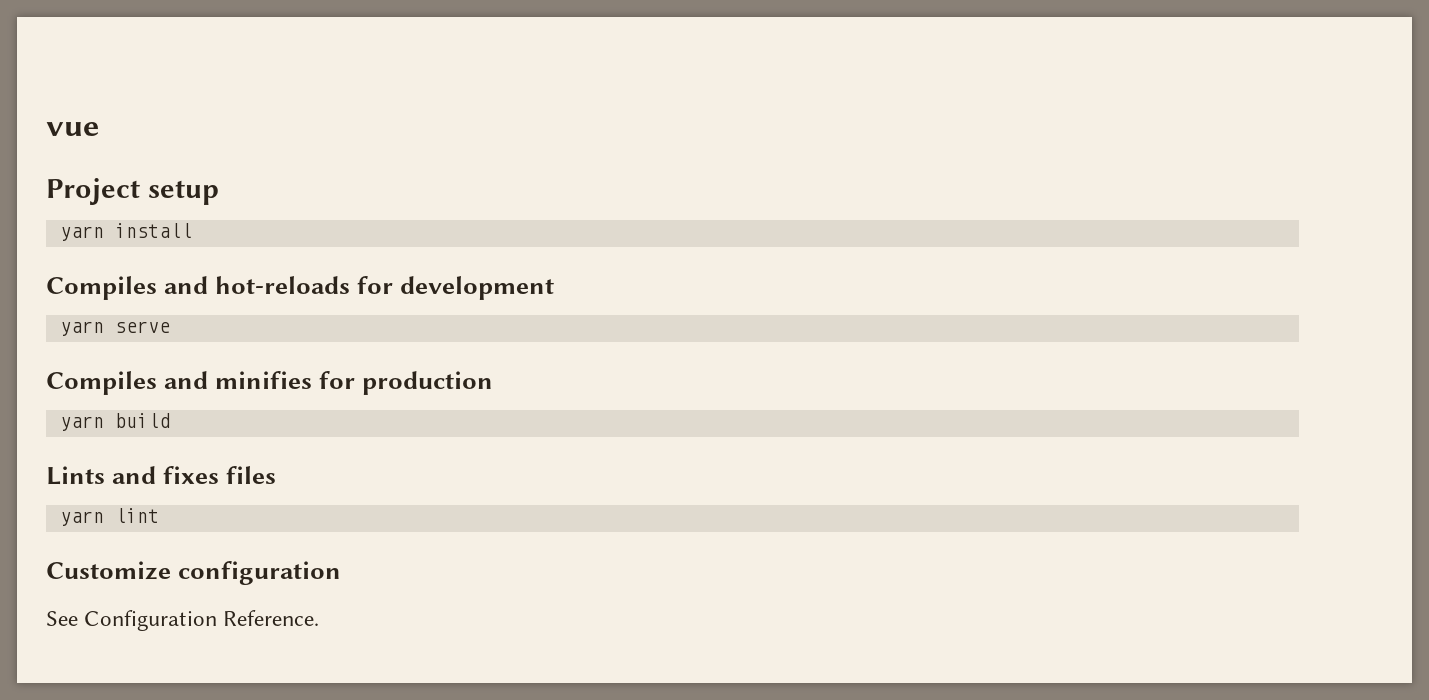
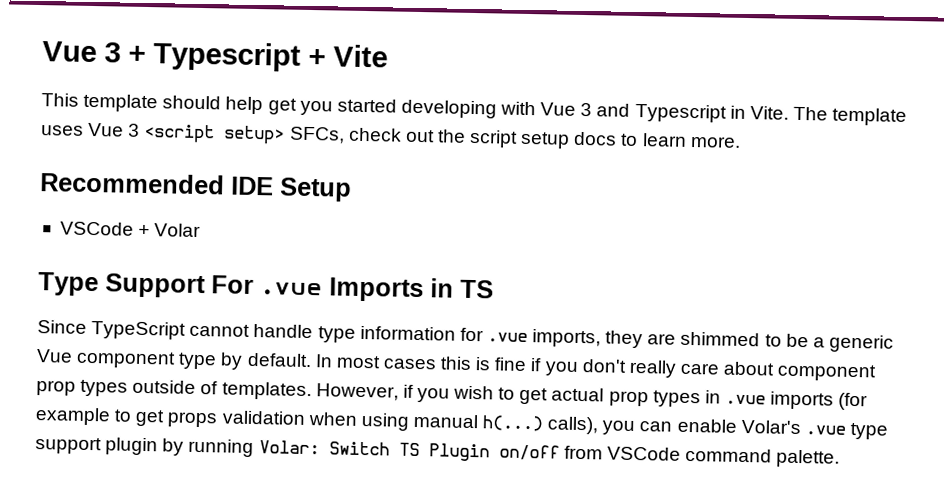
- vue
- Project setup
- yarn install
- Compiles and hot-reloads for development
- yarn serve
- Compiles and minifies for production
- yarn build
- Lints and fixes files
- yarn lint
- Customize configuration
- See Configuration Reference.
+ Vue 3 + Typescript + Vite
+ This template should help get you started developing with Vue 3 and Typescript in Vite. The template uses Vue 3 <script setup> SFCs, check out the script setup docs to learn more.
+ Recommended IDE Setup
+ VSCode + Volar
+ Type Support For .vue Imports in TS
+ Since TypeScript cannot handle type information for .vue imports, they are shimmed to be a generic Vue component type by default. In most cases this is fine if you don't really care about component prop types outside of templates. However, if you wish to get actual prop types in .vue imports (for example to get props validation when using manual h(...) calls), you can enable Volar's .vue type support plugin by running Volar: Switch TS Plugin on/off from VSCode command palette.

